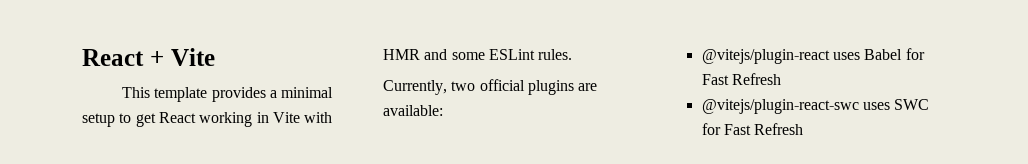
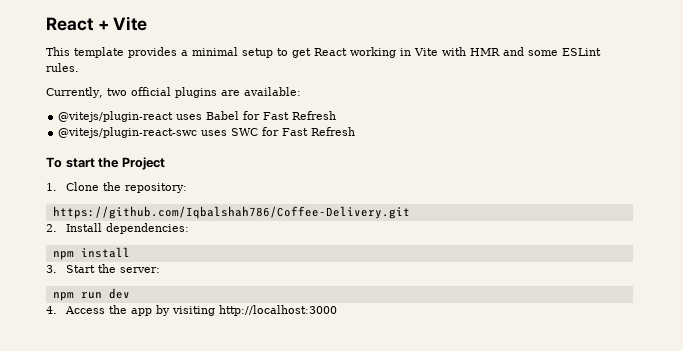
+ To start the Project
+ 1. Clone the repository:
+ https://github.com/Iqbalshah786/Coffee-Delivery.git
+ 2. Install dependencies:
+ npm install
+ 3. Start the server:
+ npm run dev
+ 4. Access the app by visiting http://localhost:3000

